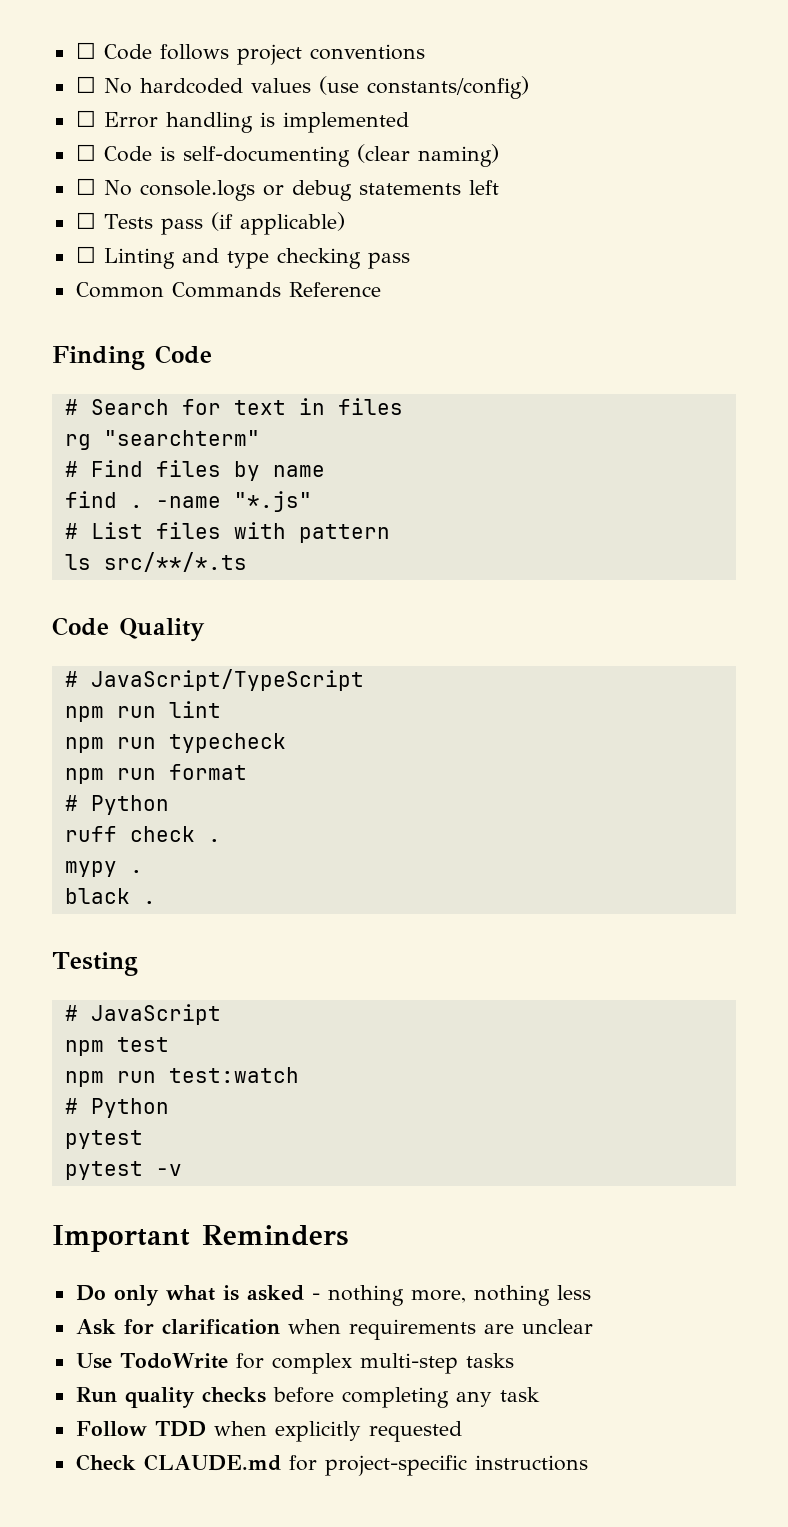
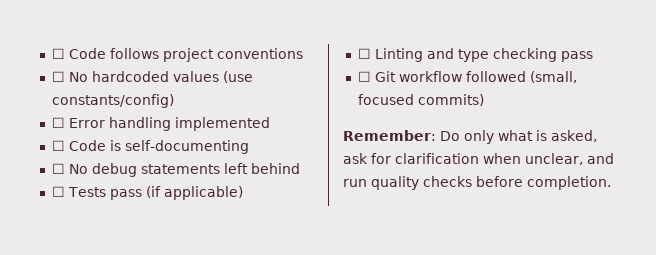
- ☐ Error handling is implemented
+ ☐ Error handling implemented
- ☐ Code is self-documenting (clear naming)
- ☐ No console.logs or debug statements left
+ ☐ Code is self-documenting
+ ☐ No debug statements left behind
- Common Commands Reference
- Finding Code
- # Search for text in files
- rg "searchterm"
- # Find files by name
- find . -name "*.js"
- # List files with pattern
- ls src/**/*.ts
- Code Quality
- # JavaScript/TypeScript
- npm run lint
- npm run typecheck
- npm run format
- # Python
- ruff check .
- mypy .
- black .
- Testing
- # JavaScript
- npm test
- npm run test:watch
- # Python
- pytest
- pytest -v
- Important Reminders
- Do only what is asked - nothing more, nothing less
- Ask for clarification when requirements are unclear
- Use TodoWrite for complex multi-step tasks
- Run quality checks before completing any task
- Follow TDD when explicitly requested
- Check CLAUDE.md for project-specific instructions
+ ☐ Git workflow followed (small, focused commits)
+ Remember: Do only what is asked, ask for clarification when unclear, and run quality checks before completion.

